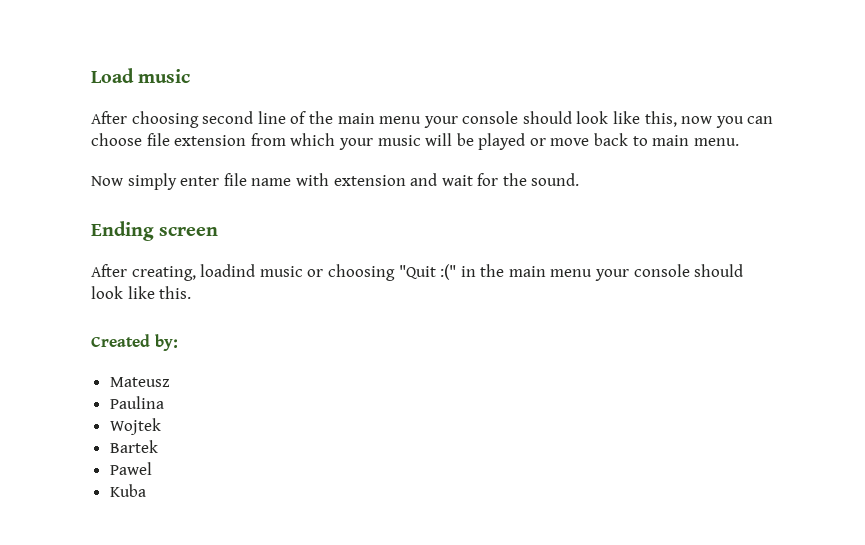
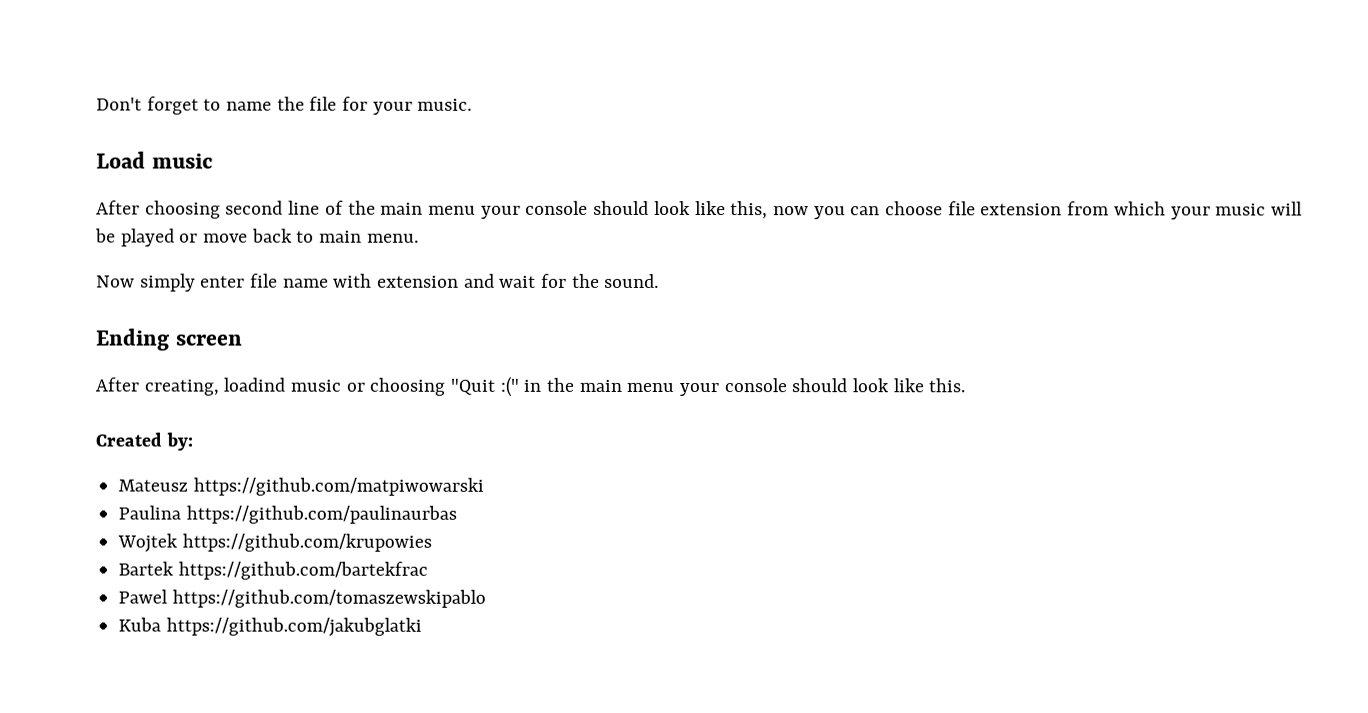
+ Don't forget to name the file for your music.
- Mateusz
+ Mateusz https://github.com/matpiwowarski
- Paulina
+ Paulina https://github.com/paulinaurbas
- Wojtek
+ Wojtek https://github.com/krupowies
- Bartek
+ Bartek https://github.com/bartekfrac
- Pawel
+ Pawel https://github.com/tomaszewskipablo
- Kuba
+ Kuba https://github.com/jakubglatki

